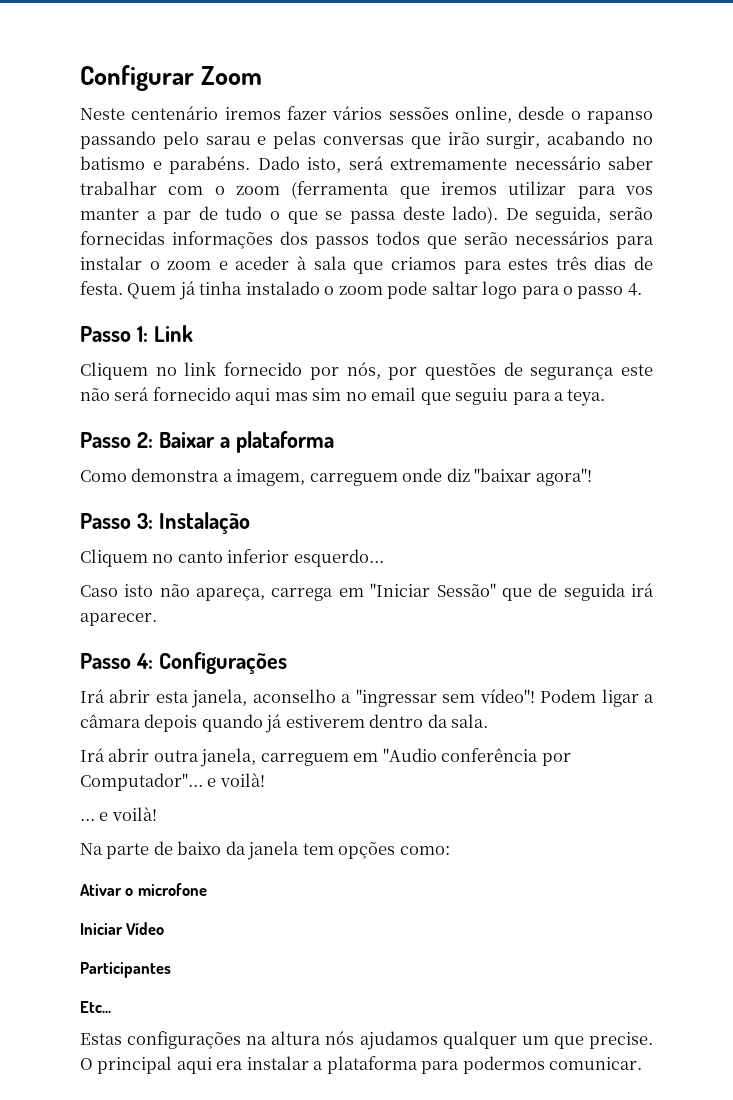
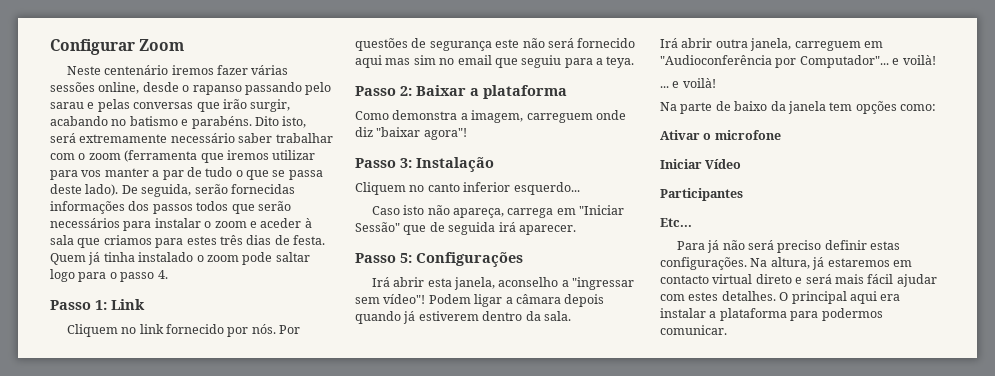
- Neste centenário iremos fazer vários sessões online, desde o rapanso passando pelo sarau e pelas conversas que irão surgir, acabando no batismo e parabéns.
+ Neste centenário iremos fazer várias sessões online, desde o rapanso passando pelo sarau e pelas conversas que irão surgir, acabando no batismo e parabéns.
- Dado isto, será extremamente necessário saber trabalhar com o zoom (ferramenta que iremos utilizar para vos manter a par de tudo o que se passa deste lado).
+ Dito isto, será extremamente necessário saber trabalhar com o zoom (ferramenta que iremos utilizar para vos manter a par de tudo o que se passa deste lado).
- Cliquem no link fornecido por nós, por questões de segurança este não será fornecido aqui mas sim no email que seguiu para a teya.
+ Cliquem no link fornecido por nós. Por questões de segurança este não será fornecido aqui mas sim no email que seguiu para a teya.
- Passo 4: Configurações
+ Passo 5: Configurações
- Irá abrir outra janela, carreguem em "Audio conferência por Computador"... e voilà!
+ Irá abrir outra janela, carreguem em "Audioconferência por Computador"... e voilà!
- Estas configurações na altura nós ajudamos qualquer um que precise.
+ Para já não será preciso definir estas configurações. Na altura, já estaremos em contacto virtual direto e será mais fácil ajudar com estes detalhes.

